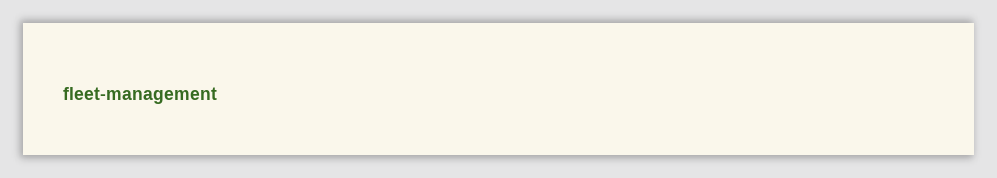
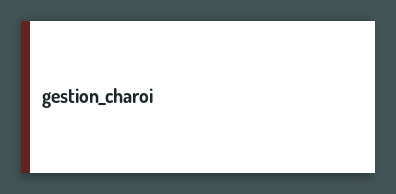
- fleet-management
+ gestion_charoi

